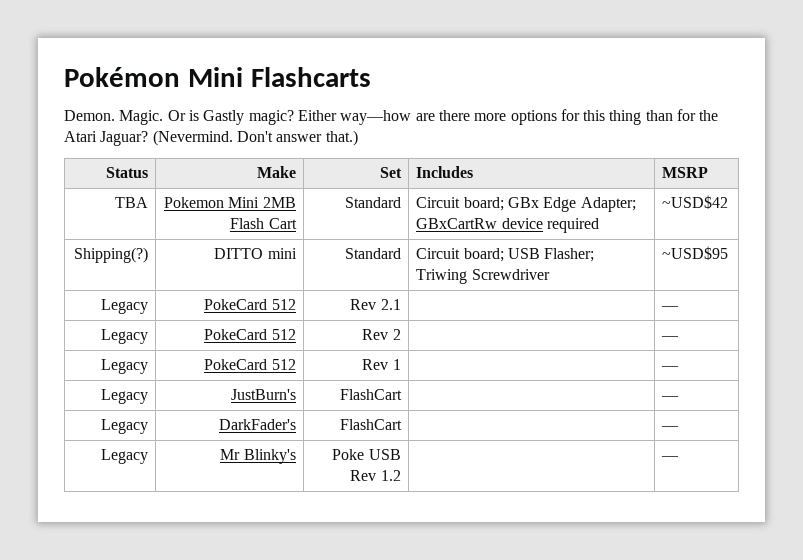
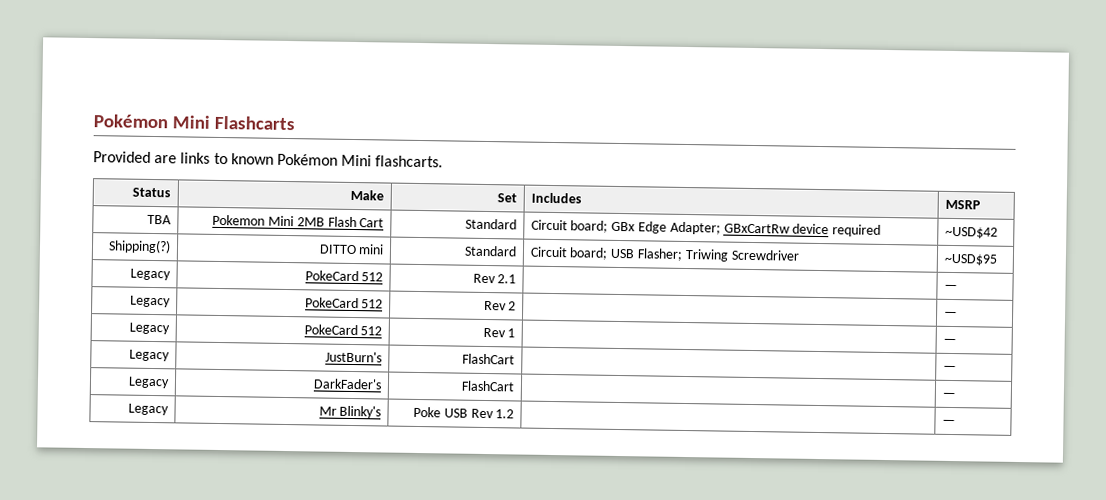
- Demon. Magic. Or is Gastly magic? Either way—how are there more options for this thing than for the Atari Jaguar? (Nevermind. Don't answer that.)
+ Provided are links to known Pokémon Mini flashcarts.

